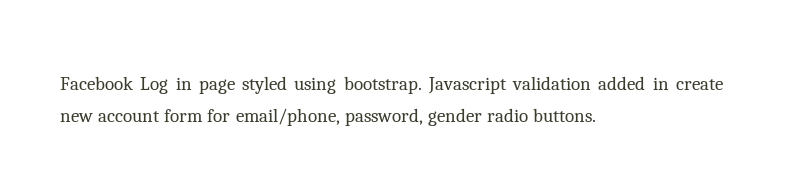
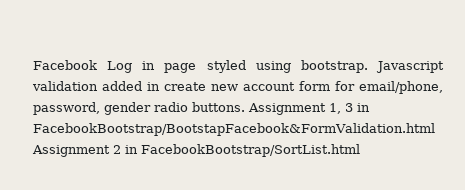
+ Assignment 1, 3 in FacebookBootstrap/BootstapFacebook&FormValidation.html Assignment 2 in FacebookBootstrap/SortList.html

